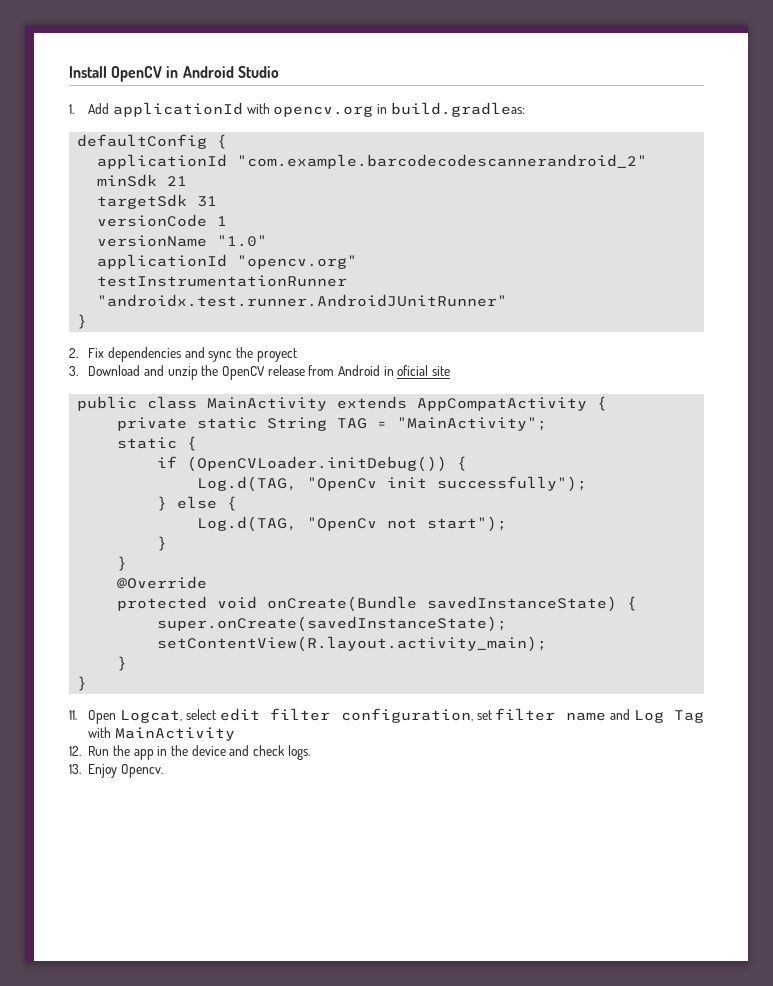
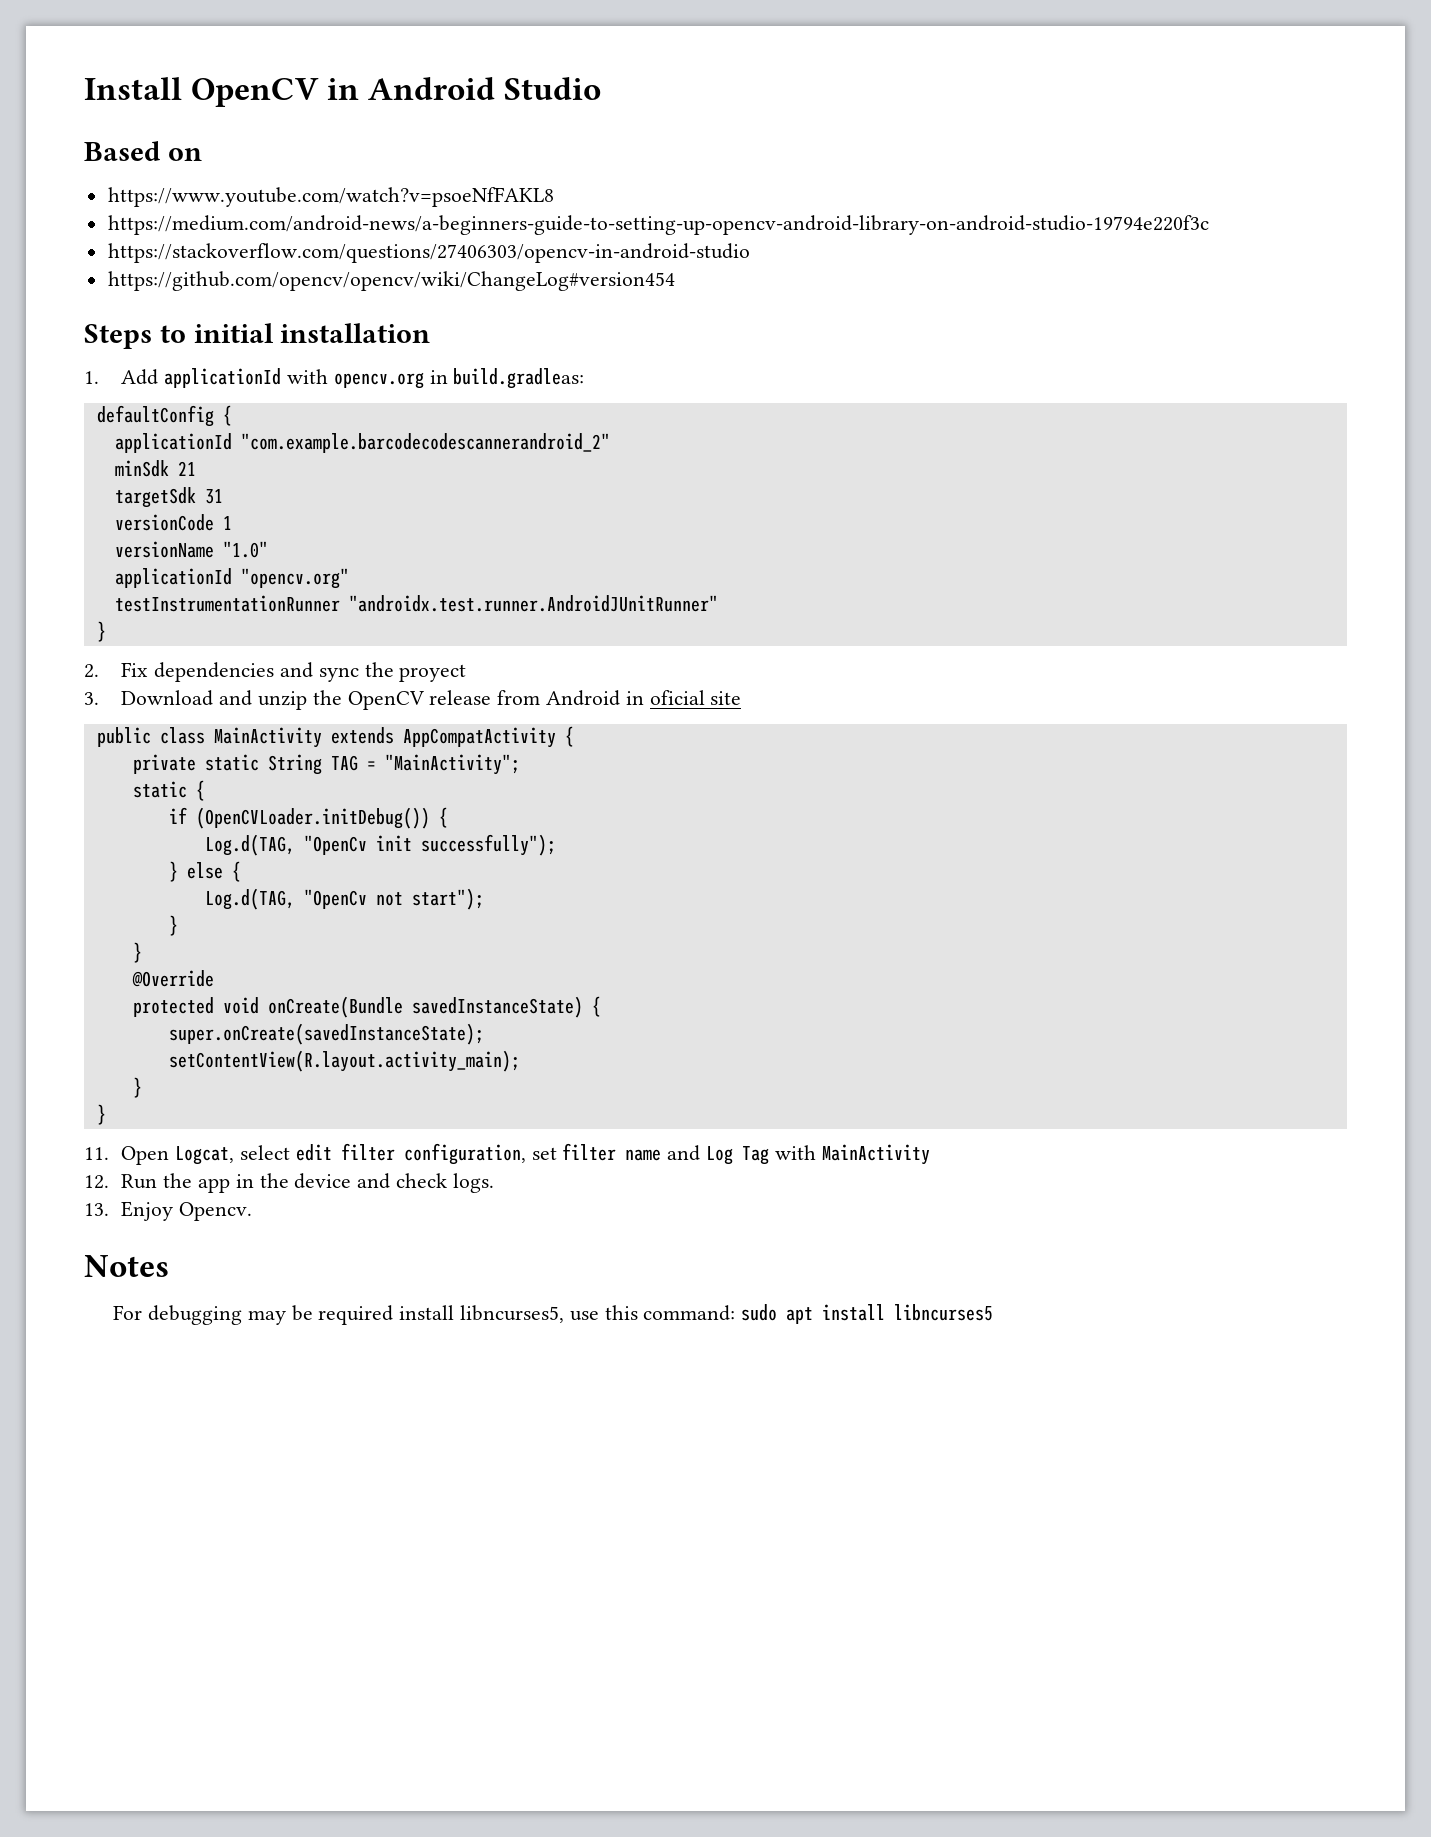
+ Based on
+ https://www.youtube.com/watch?v=psoeNfFAKL8
+ https://medium.com/android-news/a-beginners-guide-to-setting-up-opencv-android-library-on-android-studio-19794e220f3c
+ https://stackoverflow.com/questions/27406303/opencv-in-android-studio
+ https://github.com/opencv/opencv/wiki/ChangeLog#version454
+ Steps to initial installation
+ Notes
+ For debugging may be required install libncurses5, use this command: sudo apt install libncurses5

